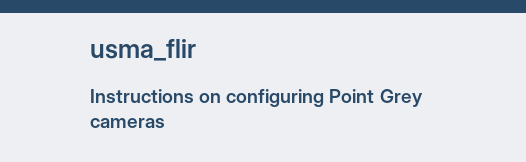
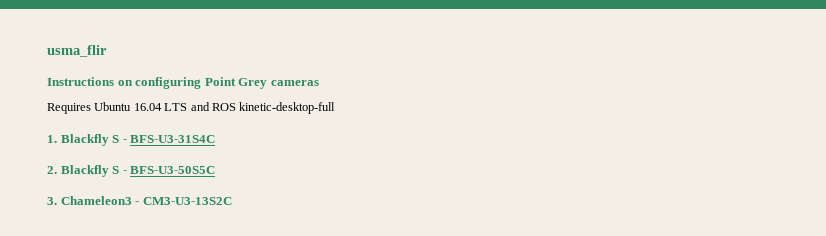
+ Requires Ubuntu 16.04 LTS and ROS kinetic-desktop-full
+ 1. Blackfly S - BFS-U3-31S4C
+ 2. Blackfly S - BFS-U3-50S5C
+ 3. Chameleon3 - CM3-U3-13S2C

